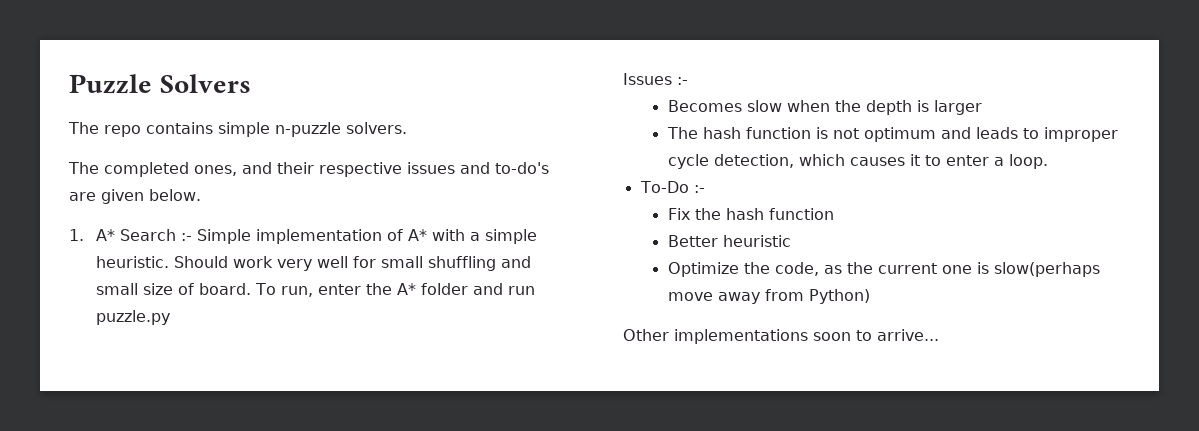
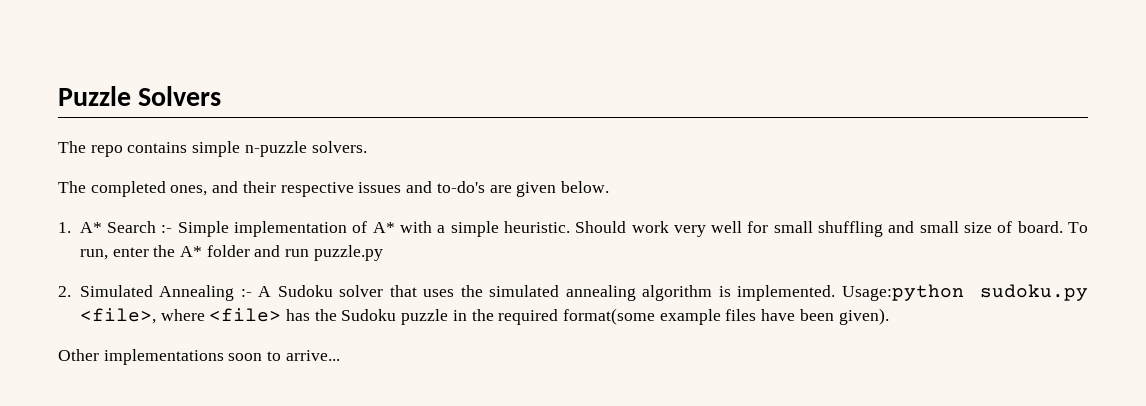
- Issues :-
- Becomes slow when the depth is larger
- The hash function is not optimum and leads to improper cycle detection, which causes it to enter a loop.
- To-Do :-
- Fix the hash function
- Better heuristic
- Optimize the code, as the current one is slow(perhaps move away from Python)
+ 2. Simulated Annealing :- A Sudoku solver that uses the simulated annealing algorithm is implemented. Usage:python sudoku.py <file>, where <file> has the Sudoku puzzle in the required format(some example files have been given).

